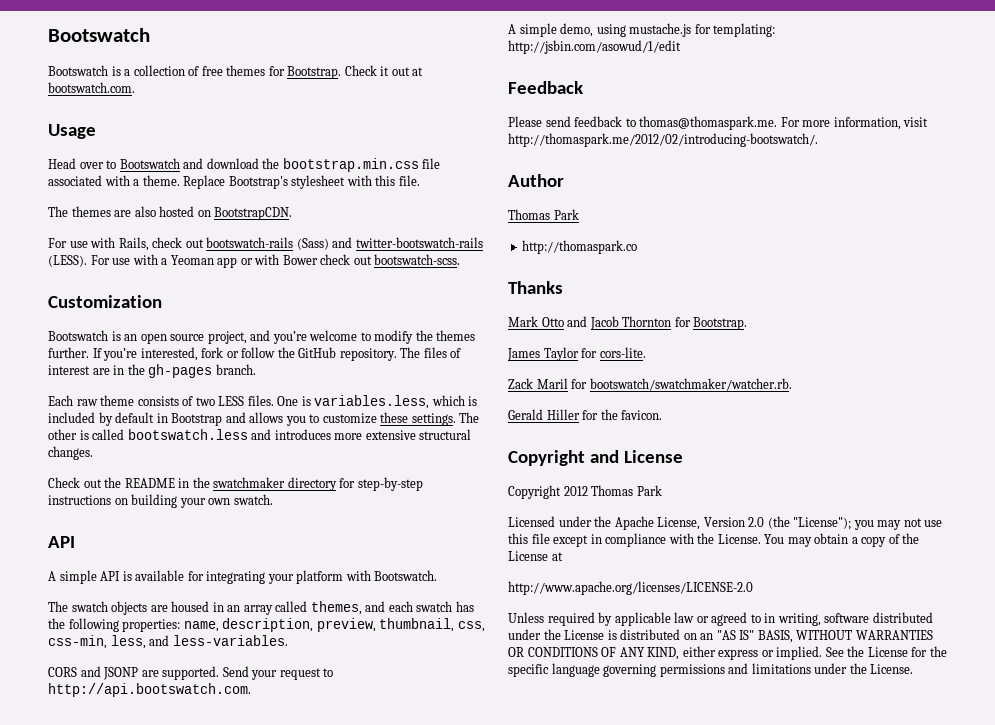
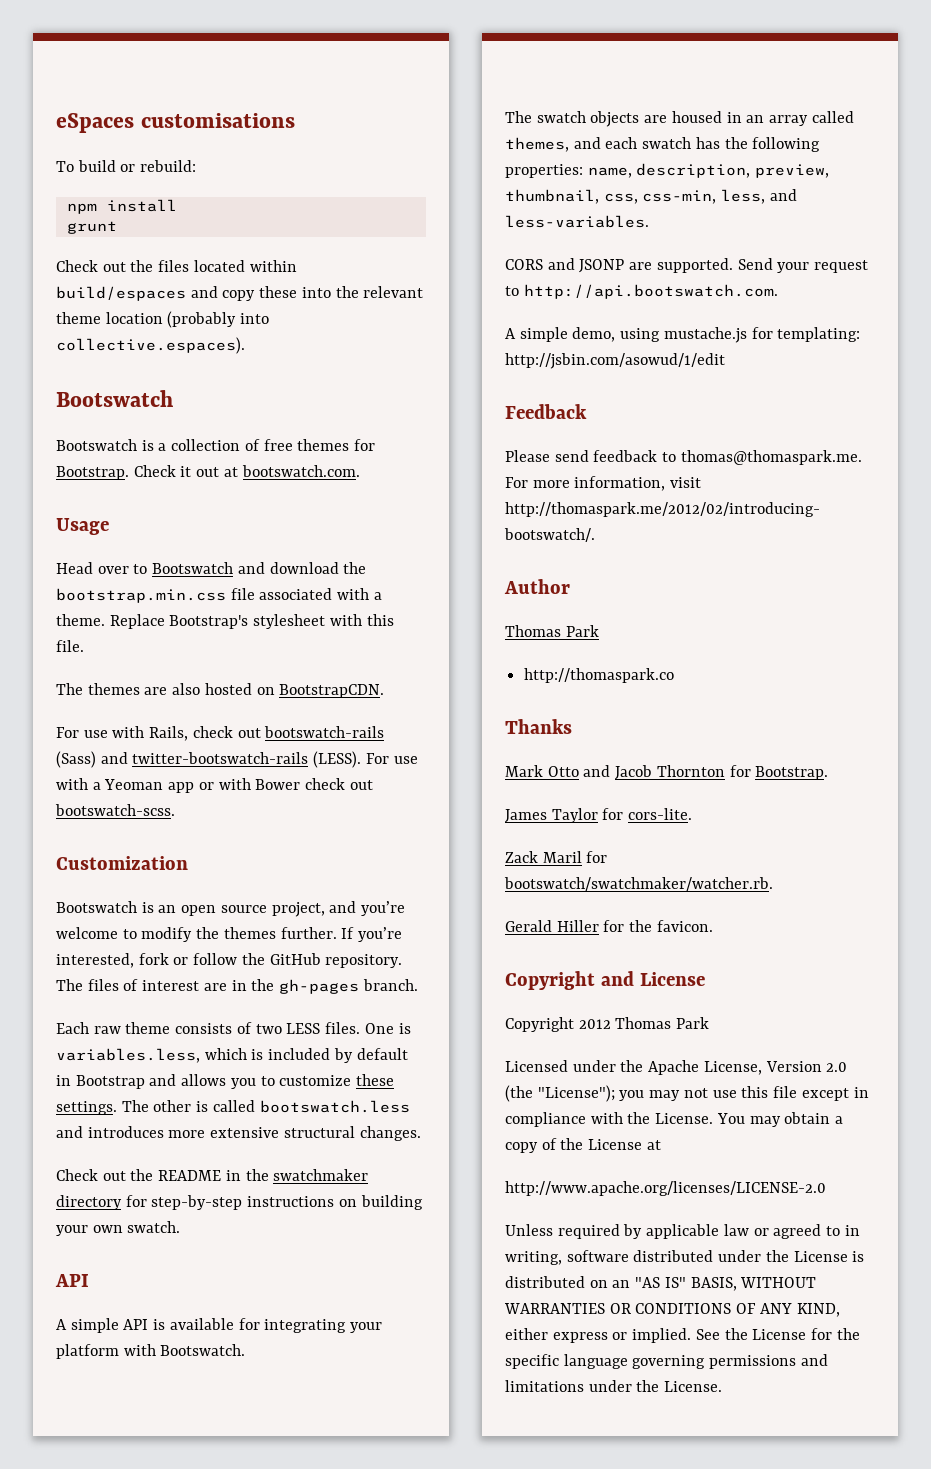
+ eSpaces customisations
+ To build or rebuild:
+ npm install
+ grunt
+ Check out the files located within build/espaces and copy these into the relevant theme location (probably into collective.espaces).

